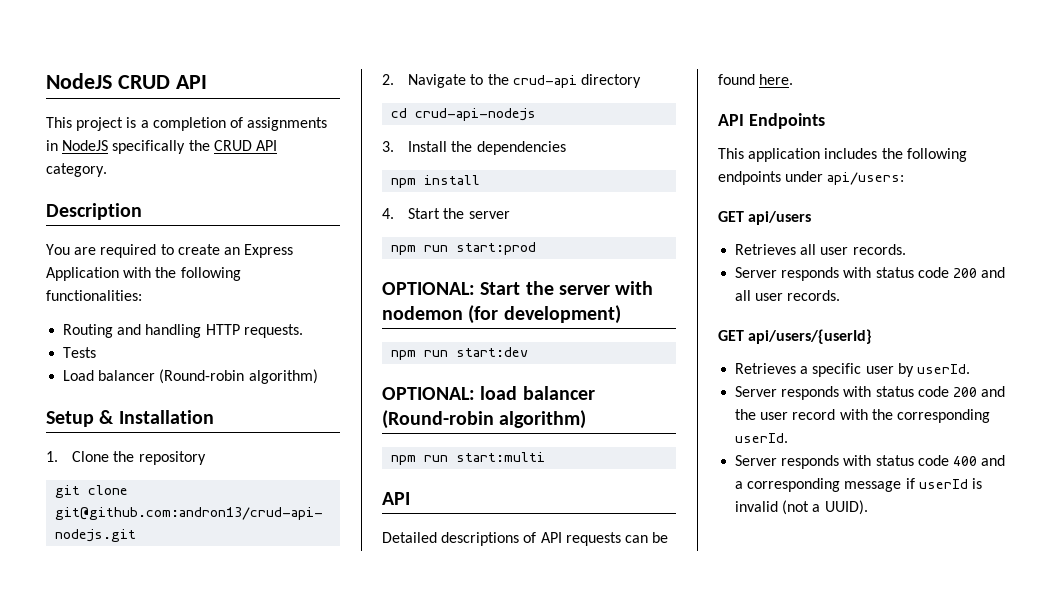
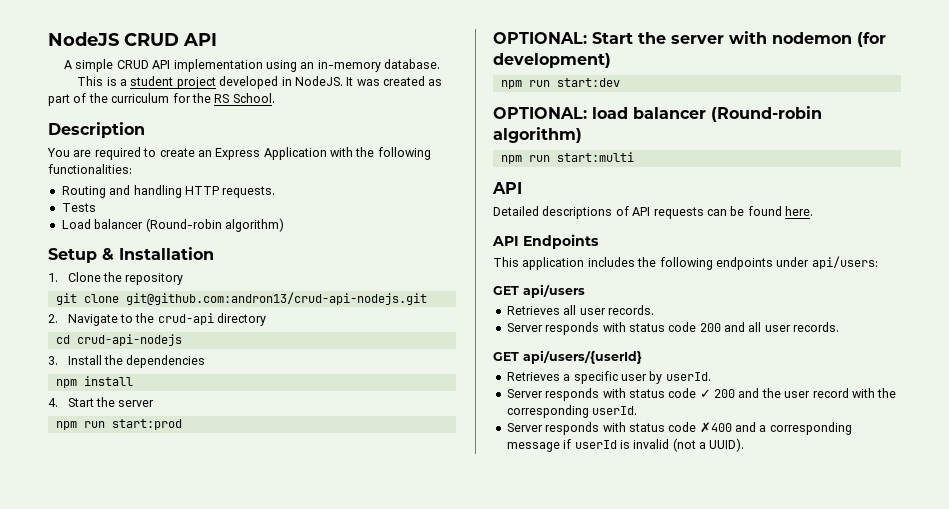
- This project is a completion of assignments in NodeJS specifically the CRUD API category.
+ A simple CRUD API implementation using an in-memory database.
+ This is a student project developed in NodeJS. It was created as part of the curriculum for the RS School.
- Server responds with status code 200 and the user record with the corresponding userId.
+ Server responds with status code ✓ 200 and the user record with the corresponding userId.
- Server responds with status code 400 and a corresponding message if userId is invalid (not a UUID).
+ Server responds with status code ✗400 and a corresponding message if userId is invalid (not a UUID).

